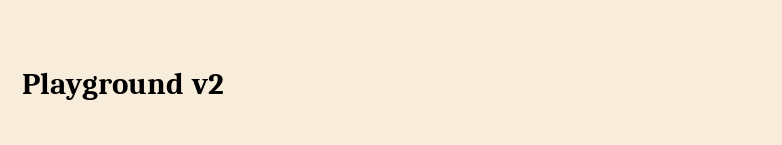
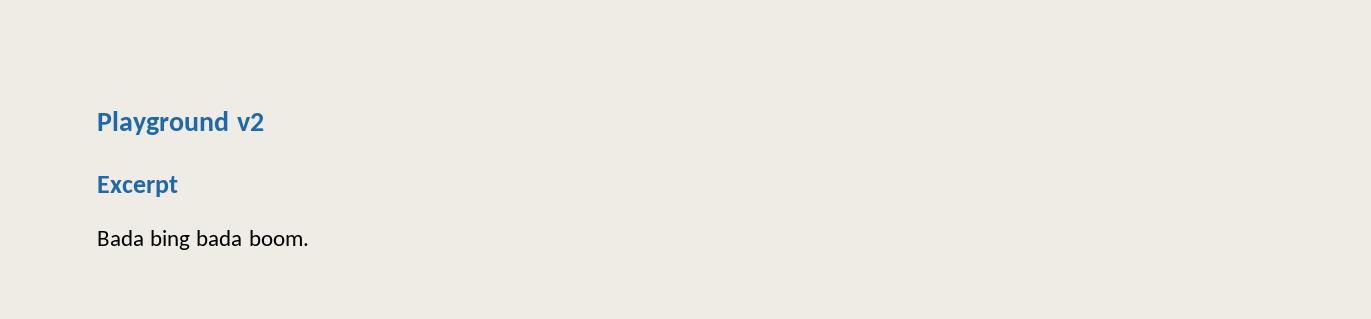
+ Excerpt
+ Bada bing bada boom.

